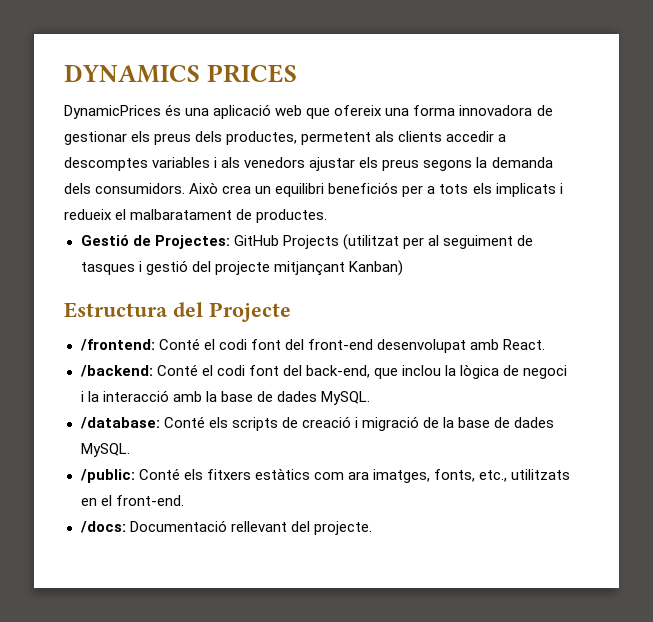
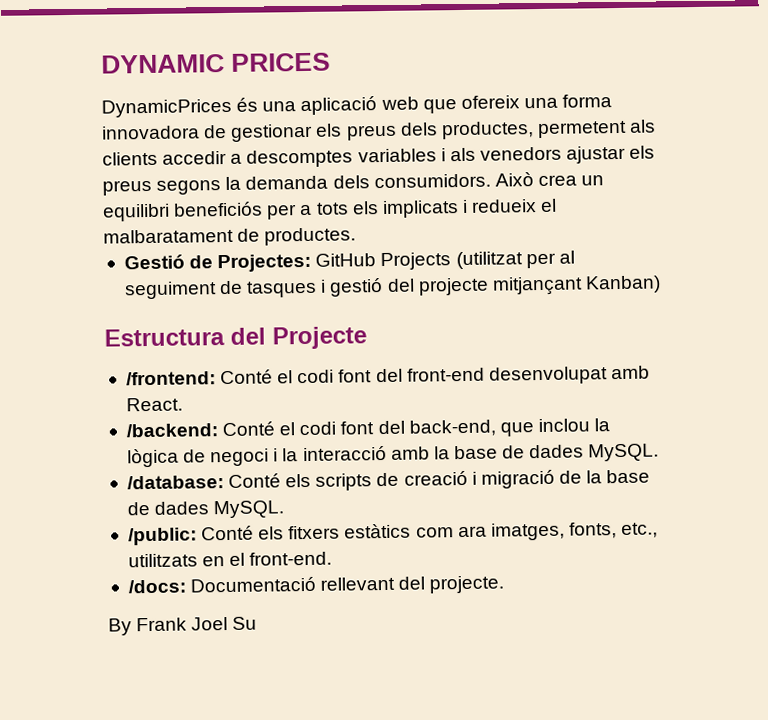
- DYNAMICS PRICES
+ DYNAMIC PRICES
+ By Frank Joel Su

